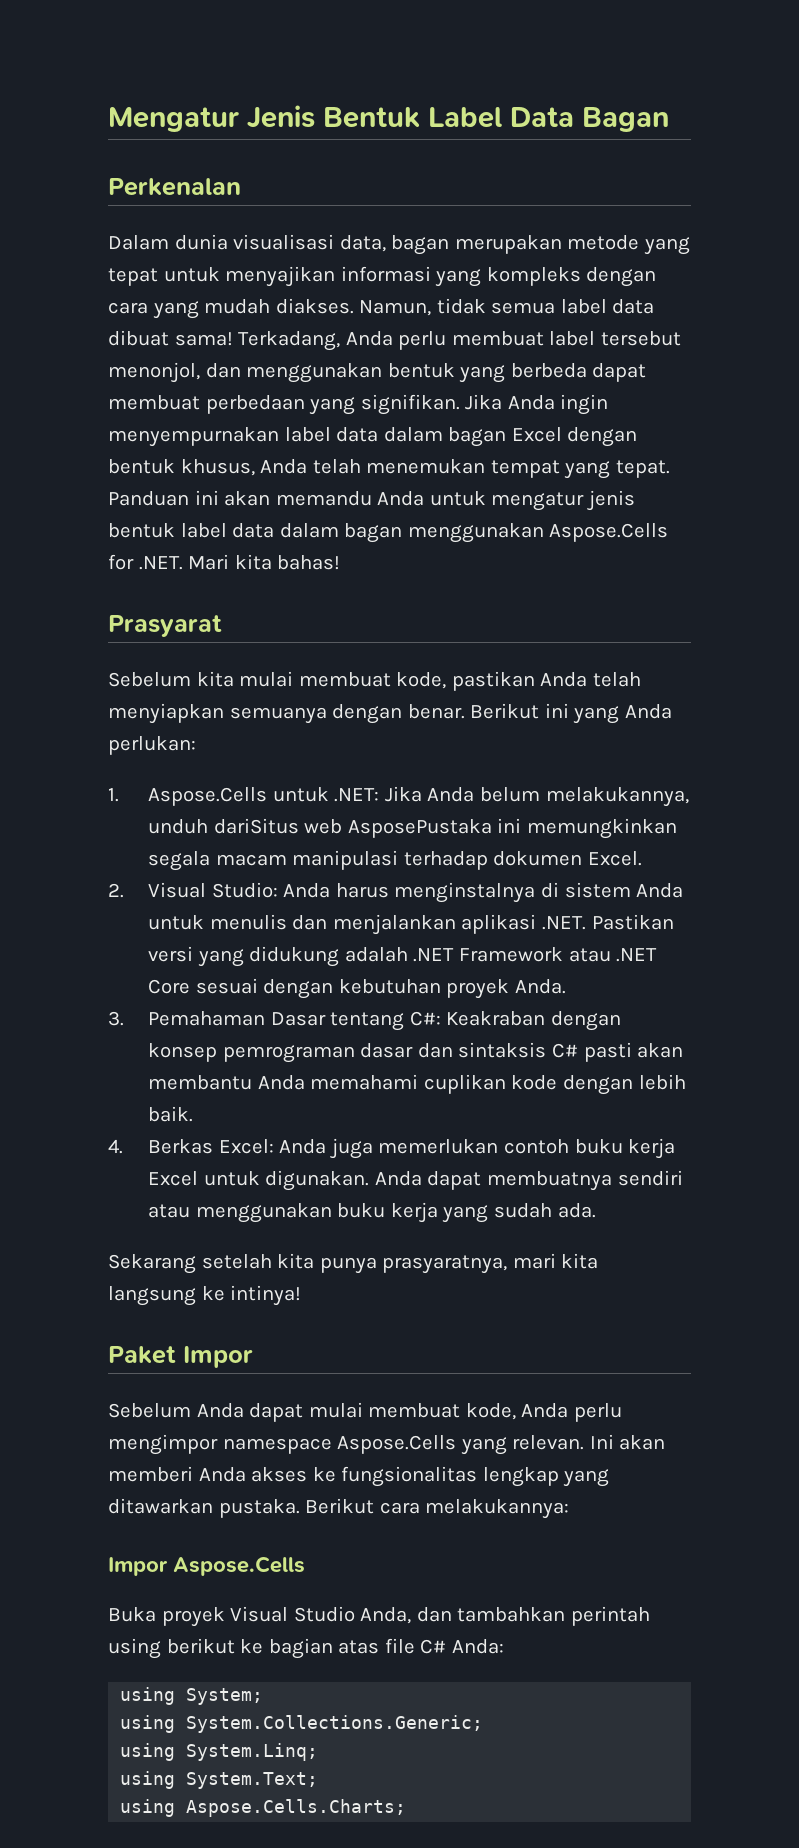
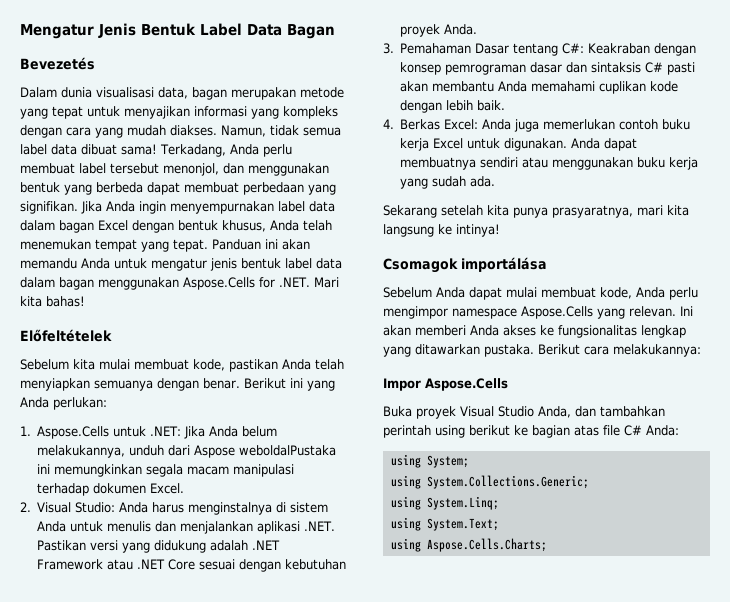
- Perkenalan
+ Bevezetés
- Prasyarat
+ Előfeltételek
- 1. Aspose.Cells untuk .NET: Jika Anda belum melakukannya, unduh dariSitus web AsposePustaka ini memungkinkan segala macam manipulasi terhadap dokumen Excel.
+ 1. Aspose.Cells untuk .NET: Jika Anda belum melakukannya, unduh dari Aspose weboldalPustaka ini memungkinkan segala macam manipulasi terhadap dokumen Excel.
- Paket Impor
+ Csomagok importálása

